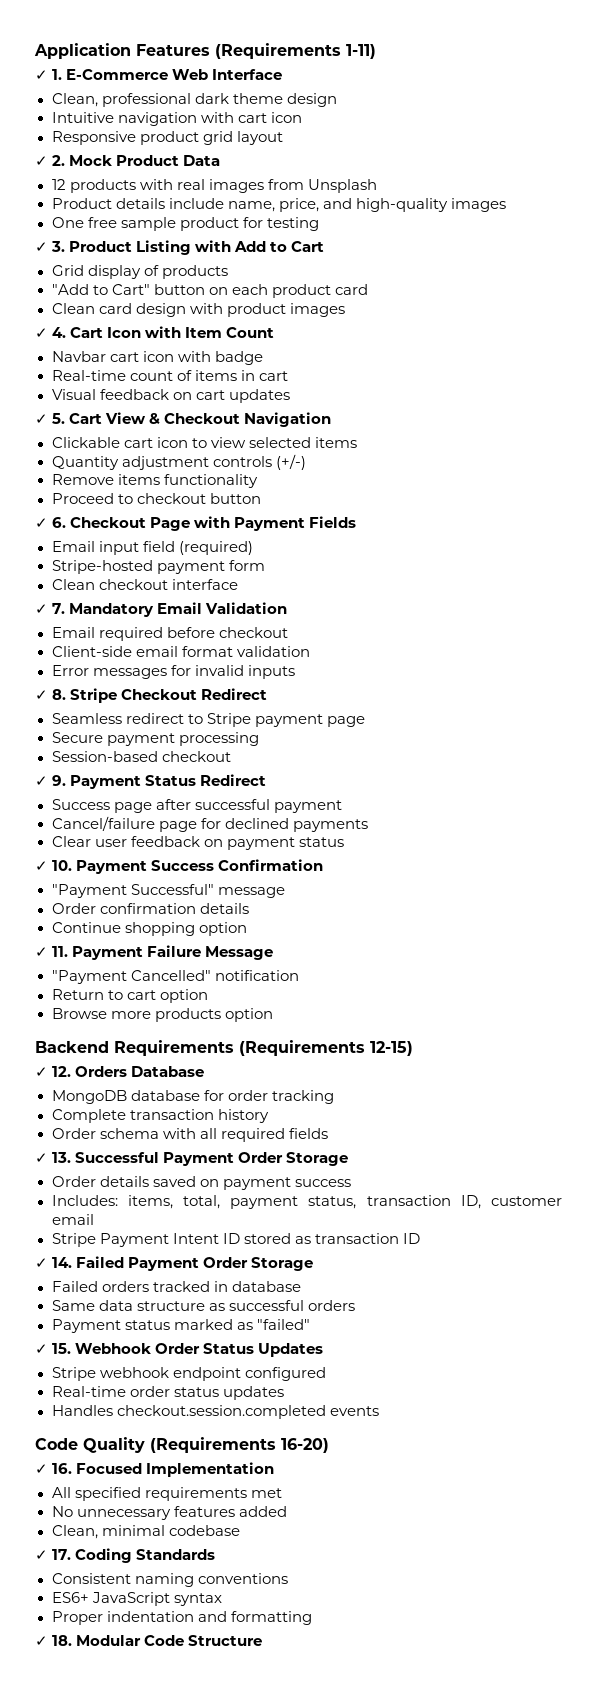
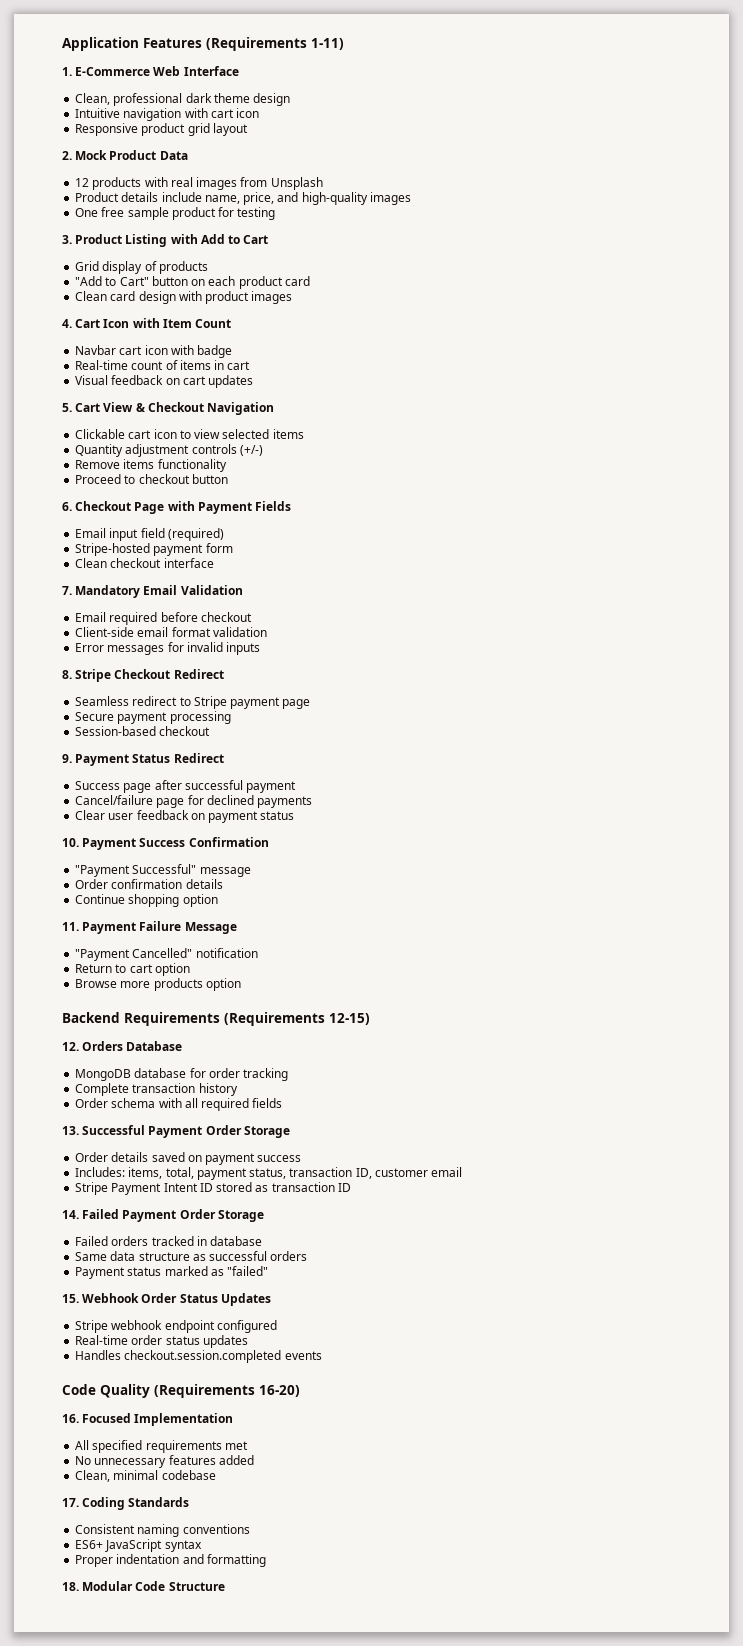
- ✓ 1. E-Commerce Web Interface
+ 1. E-Commerce Web Interface
- ✓ 2. Mock Product Data
+ 2. Mock Product Data
- ✓ 3. Product Listing with Add to Cart
+ 3. Product Listing with Add to Cart
- ✓ 4. Cart Icon with Item Count
+ 4. Cart Icon with Item Count
- ✓ 5. Cart View & Checkout Navigation
+ 5. Cart View & Checkout Navigation
- ✓ 6. Checkout Page with Payment Fields
+ 6. Checkout Page with Payment Fields
- ✓ 7. Mandatory Email Validation
+ 7. Mandatory Email Validation
- ✓ 8. Stripe Checkout Redirect
+ 8. Stripe Checkout Redirect
- ✓ 9. Payment Status Redirect
+ 9. Payment Status Redirect
- ✓ 10. Payment Success Confirmation
+ 10. Payment Success Confirmation
- ✓ 11. Payment Failure Message
+ 11. Payment Failure Message
- ✓ 12. Orders Database
+ 12. Orders Database
- ✓ 13. Successful Payment Order Storage
+ 13. Successful Payment Order Storage
- ✓ 14. Failed Payment Order Storage
+ 14. Failed Payment Order Storage
- ✓ 15. Webhook Order Status Updates
+ 15. Webhook Order Status Updates
- ✓ 16. Focused Implementation
+ 16. Focused Implementation
- ✓ 17. Coding Standards
+ 17. Coding Standards
- ✓ 18. Modular Code Structure
+ 18. Modular Code Structure

